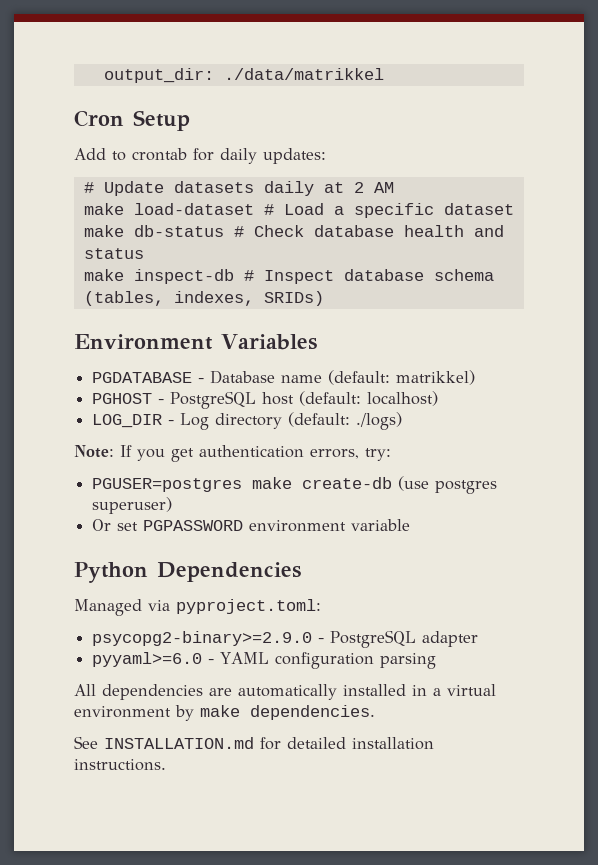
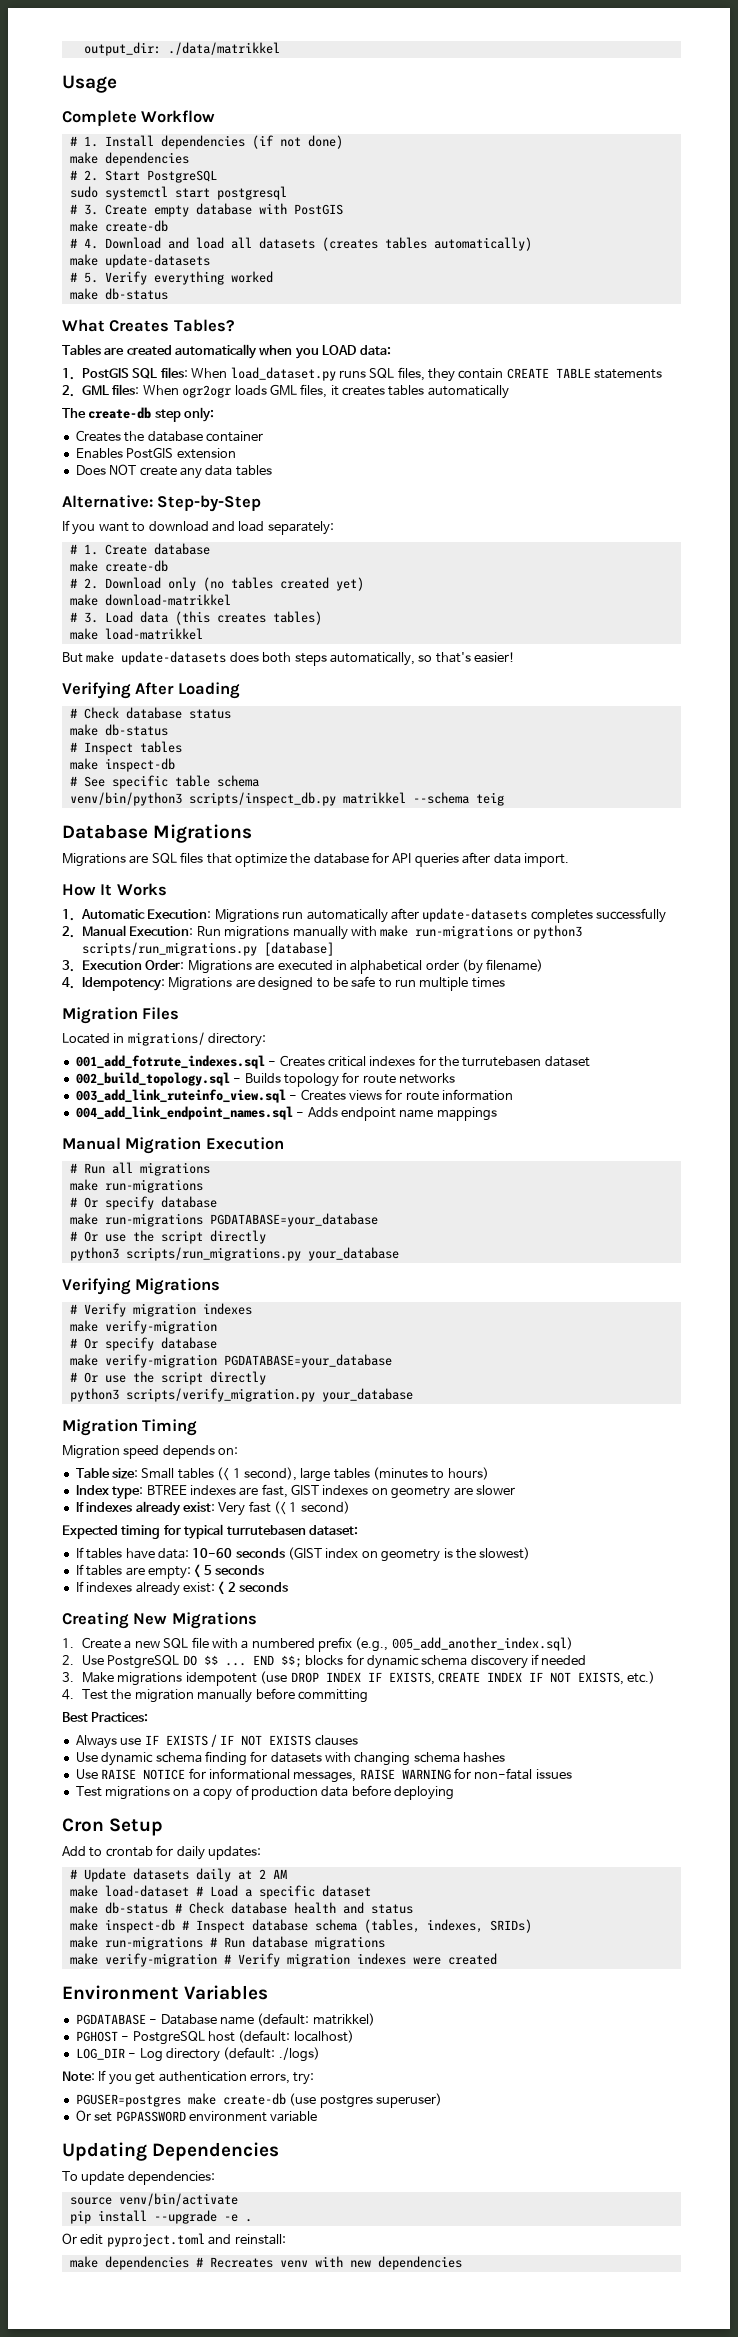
+ Usage
+ Complete Workflow
+ # 1. Install dependencies (if not done)
+ make dependencies
+ # 2. Start PostgreSQL
+ sudo systemctl start postgresql
+ # 3. Create empty database with PostGIS
+ make create-db
+ # 4. Download and load all datasets (creates tables automatically)
+ make update-datasets
+ # 5. Verify everything worked
+ make db-status
+ What Creates Tables?
+ Tables are created automatically when you LOAD data:
+ 1. PostGIS SQL files: When load_dataset.py runs SQL files, they contain CREATE TABLE statements
+ 2. GML files: When ogr2ogr loads GML files, it creates tables automatically
+ The create-db step only:
+ Creates the database container
+ Enables PostGIS extension
+ Does NOT create any data tables
+ Alternative: Step-by-Step
+ If you want to download and load separately:
+ # 1. Create database
+ make create-db
+ # 2. Download only (no tables created yet)
+ make download-matrikkel
+ # 3. Load data (this creates tables)
+ make load-matrikkel
+ But make update-datasets does both steps automatically, so that's easier!
+ Verifying After Loading
+ # Check database status
+ make db-status
+ # Inspect tables
+ make inspect-db
+ # See specific table schema
+ venv/bin/python3 scripts/inspect_db.py matrikkel --schema teig
+ Database Migrations
+ Migrations are SQL files that optimize the database for API queries after data import.
+ How It Works
+ 1. Automatic Execution: Migrations run automatically after update-datasets completes successfully
+ 2. Manual Execution: Run migrations manually with make run-migrations or python3 scripts/run_migrations.py [database]
+ 3. Execution Order: Migrations are executed in alphabetical order (by filename)
+ 4. Idempotency: Migrations are designed to be safe to run multiple times
+ Migration Files
+ Located in migrations/ directory:
+ 001_add_fotrute_indexes.sql - Creates critical indexes for the turrutebasen dataset
+ 002_build_topology.sql - Builds topology for route networks
+ 003_add_link_ruteinfo_view.sql - Creates views for route information
+ 004_add_link_endpoint_names.sql - Adds endpoint name mappings
+ Manual Migration Execution
+ # Run all migrations
+ make run-migrations
+ # Or specify database
+ make run-migrations PGDATABASE=your_database
+ # Or use the script directly
+ python3 scripts/run_migrations.py your_database
+ Verifying Migrations
+ # Verify migration indexes
+ make verify-migration
+ # Or specify database
+ make verify-migration PGDATABASE=your_database
+ # Or use the script directly
+ python3 scripts/verify_migration.py your_database
+ Migration Timing
+ Migration speed depends on:
+ Table size: Small tables (< 1 second), large tables (minutes to hours)
+ Index type: BTREE indexes are fast, GIST indexes on geometry are slower
+ If indexes already exist: Very fast (< 1 second)
+ Expected timing for typical turrutebasen dataset:
+ If tables have data: 10-60 seconds (GIST index on geometry is the slowest)
+ If tables are empty: < 5 seconds
+ If indexes already exist: < 2 seconds
+ Creating New Migrations
+ 1. Create a new SQL file with a numbered prefix (e.g., 005_add_another_index.sql)
+ 2. Use PostgreSQL DO $$ ... END $$; blocks for dynamic schema discovery if needed
+ 3. Make migrations idempotent (use DROP INDEX IF EXISTS, CREATE INDEX IF NOT EXISTS, etc.)
+ 4. Test the migration manually before committing
+ Best Practices:
+ Always use IF EXISTS / IF NOT EXISTS clauses
+ Use dynamic schema finding for datasets with changing schema hashes
+ Use RAISE NOTICE for informational messages, RAISE WARNING for non-fatal issues
+ Test migrations on a copy of production data before deploying
+ make run-migrations # Run database migrations
+ make verify-migration # Verify migration indexes were created
- Python Dependencies
+ Updating Dependencies
- Managed via pyproject.toml:
- psycopg2-binary>=2.9.0 - PostgreSQL adapter
- pyyaml>=6.0 - YAML configuration parsing
- All dependencies are automatically installed in a virtual environment by make dependencies.
- See INSTALLATION.md for detailed installation instructions.
+ To update dependencies:
+ source venv/bin/activate
+ pip install --upgrade -e .
+ Or edit pyproject.toml and reinstall:
+ make dependencies # Recreates venv with new dependencies

